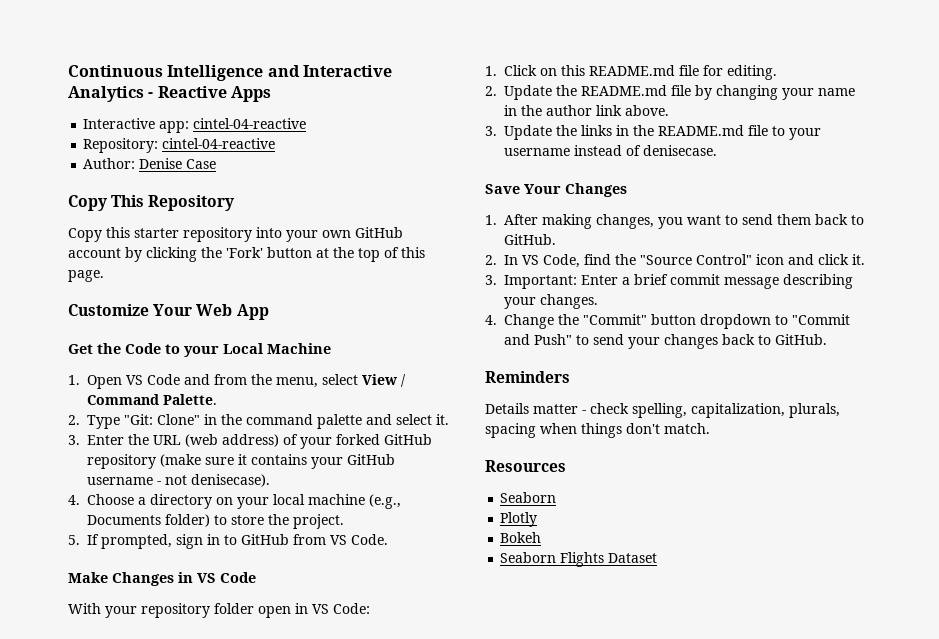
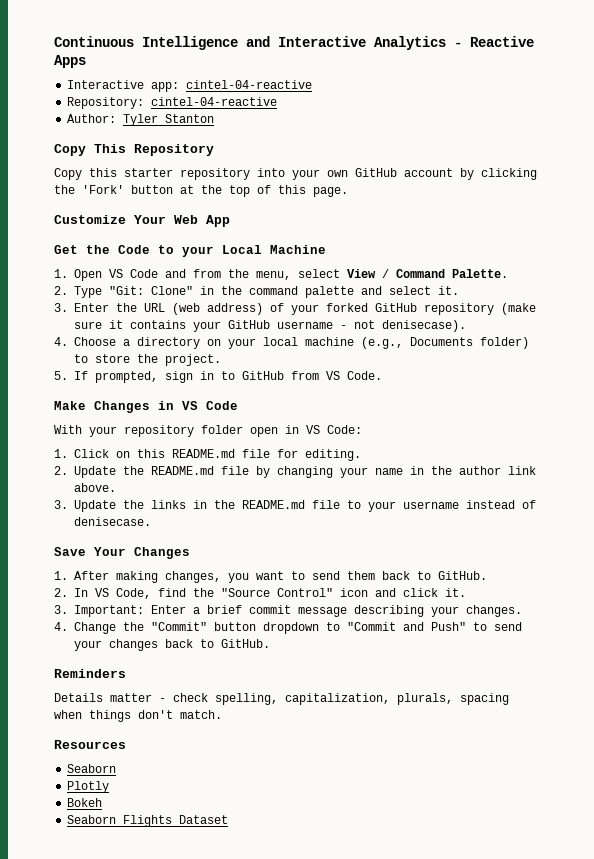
- Author: Denise Case
+ Author: Tyler Stanton

